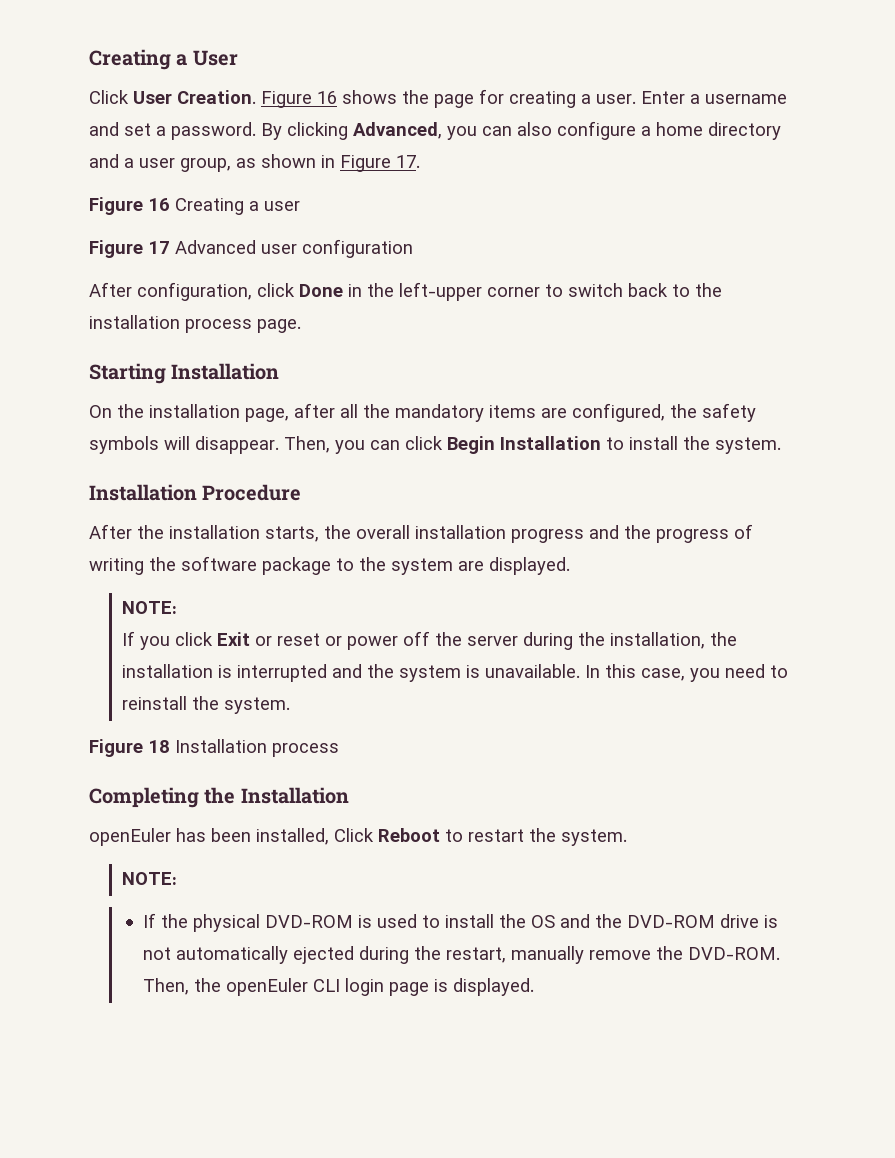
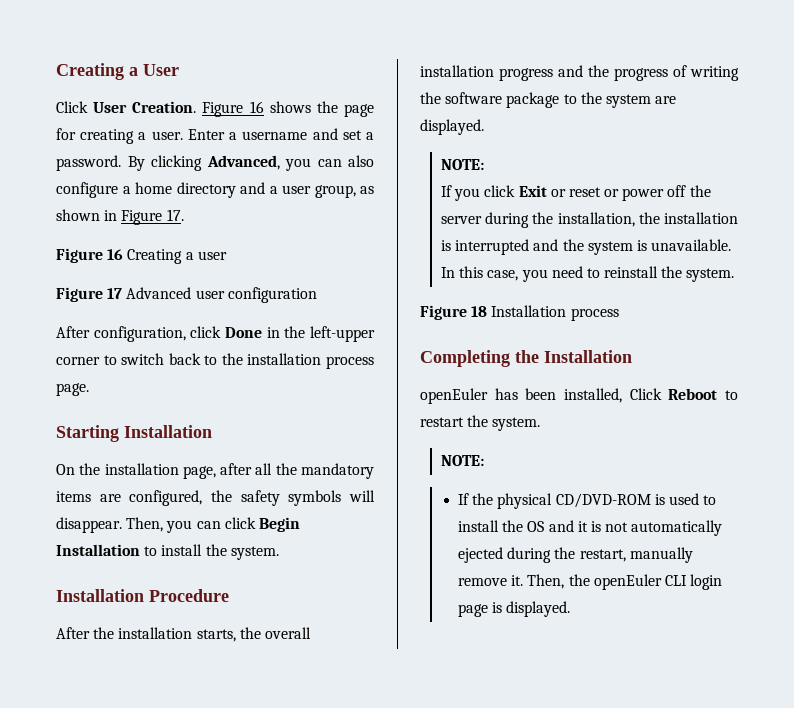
- If the physical DVD-ROM is used to install the OS and the DVD-ROM drive is not automatically ejected during the restart, manually remove the DVD-ROM.
+ If the physical CD/DVD-ROM is used to install the OS and it is not automatically ejected during the restart, manually remove it.

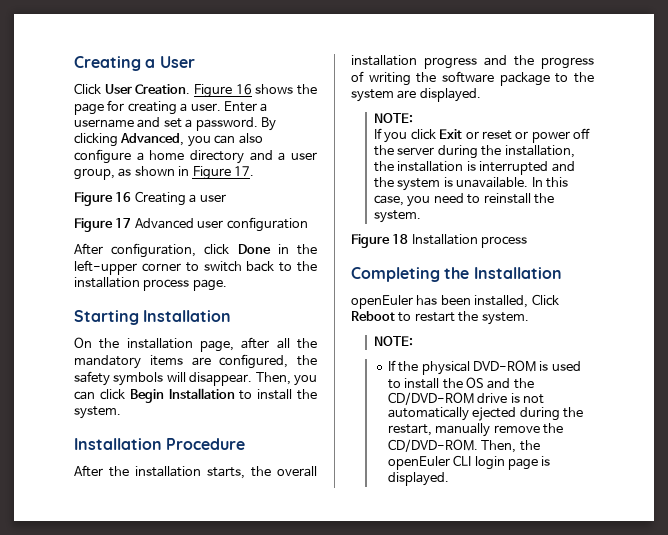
- If the physical CD/DVD-ROM is used to install the OS and it is not automatically ejected during the restart, manually remove it.
+ If the physical DVD-ROM is used to install the OS and the CD/DVD-ROM drive is not automatically ejected during the restart, manually remove the CD/DVD-ROM.

